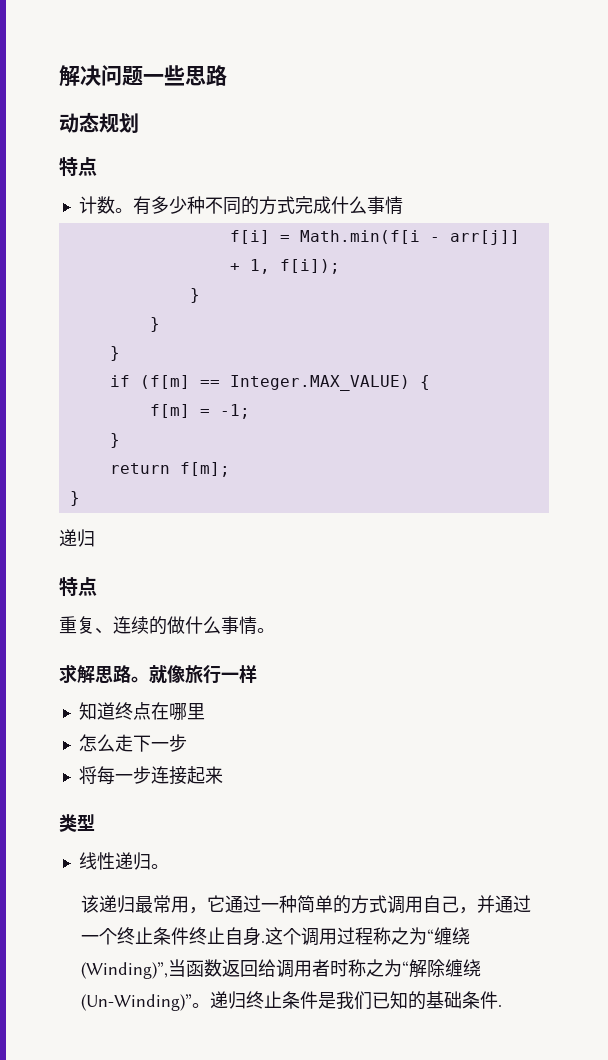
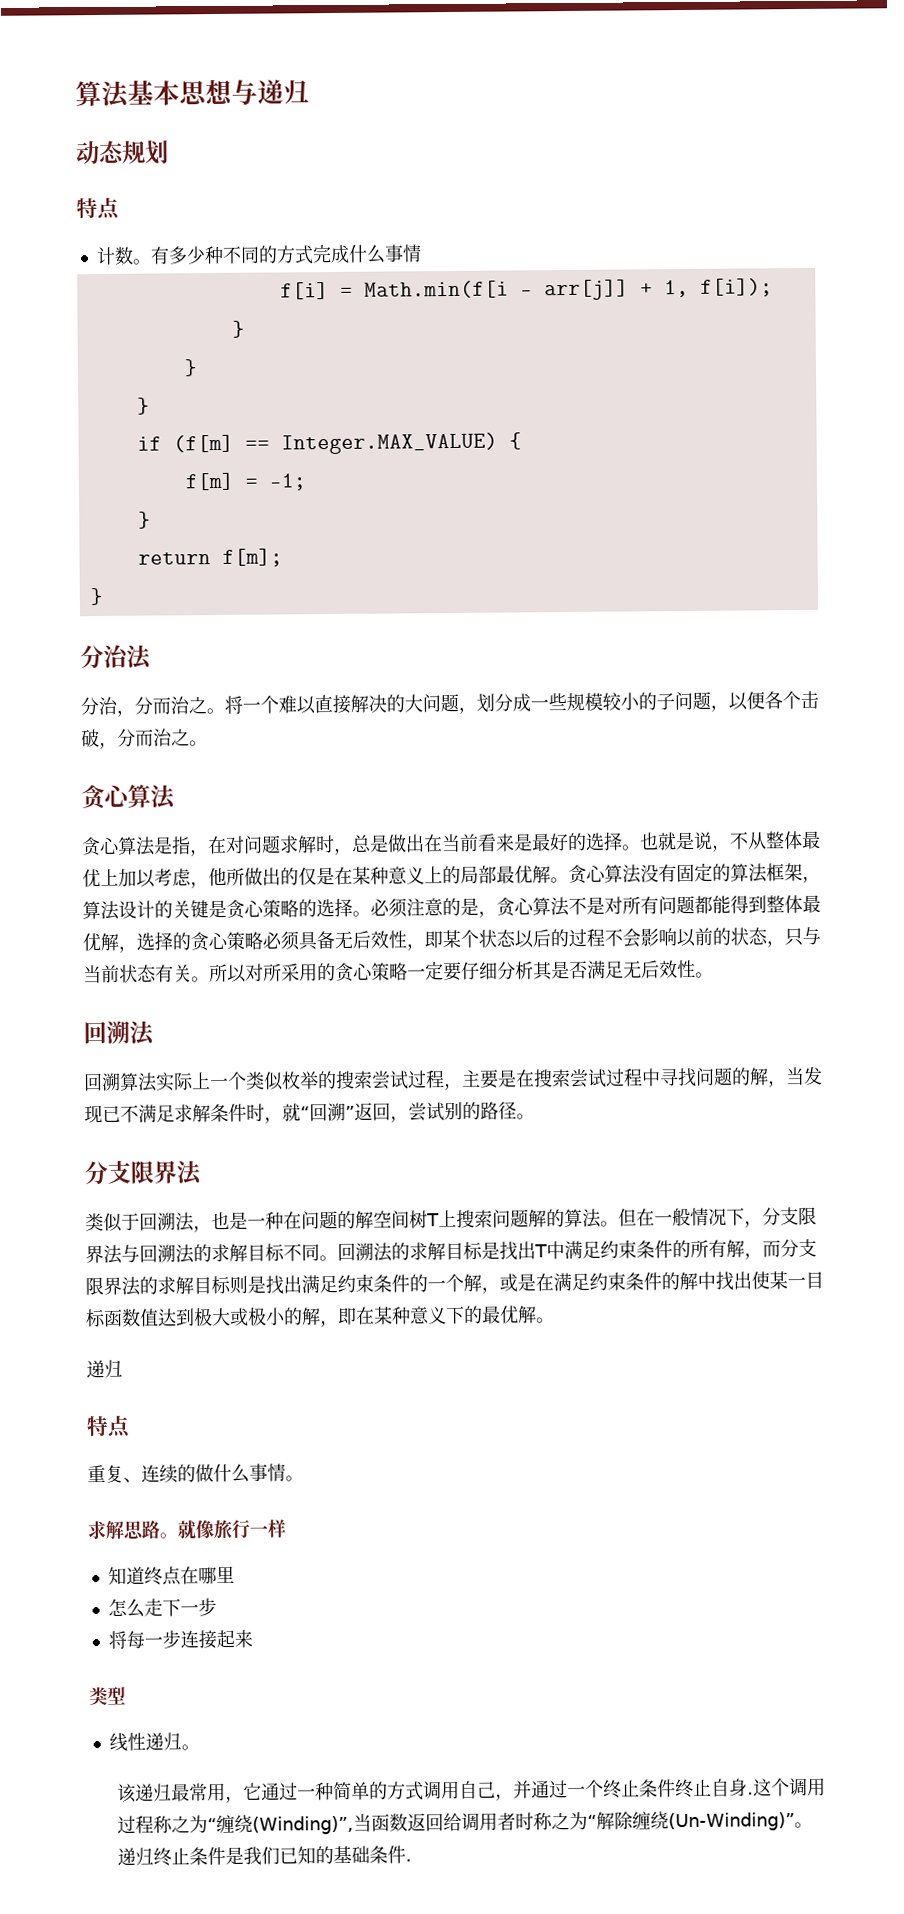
- 解决问题一些思路
+ 算法基本思想与递归
+ 分治法
+ 分治，分而治之。将一个难以直接解决的大问题，划分成一些规模较小的子问题，以便各个击破，分而治之。
+ 贪心算法
+ 贪心算法是指，在对问题求解时，总是做出在当前看来是最好的选择。也就是说，不从整体最优上加以考虑，他所做出的仅是在某种意义上的局部最优解。贪心算法没有固定的算法框架，算法设计的关键是贪心策略的选择。必须注意的是，贪心算法不是对所有问题都能得到整体最优解，选择的贪心策略必须具备无后效性，即某个状态以后的过程不会影响以前的状态，只与当前状态有关。所以对所采用的贪心策略一定要仔细分析其是否满足无后效性。
+ 回溯法
+ 回溯算法实际上一个类似枚举的搜索尝试过程，主要是在搜索尝试过程中寻找问题的解，当发现已不满足求解条件时，就“回溯”返回，尝试别的路径。
+ 分支限界法
+ 类似于回溯法，也是一种在问题的解空间树T上搜索问题解的算法。但在一般情况下，分支限界法与回溯法的求解目标不同。回溯法的求解目标是找出T中满足约束条件的所有解，而分支限界法的求解目标则是找出满足约束条件的一个解，或是在满足约束条件的解中找出使某一目标函数值达到极大或极小的解，即在某种意义下的最优解。

